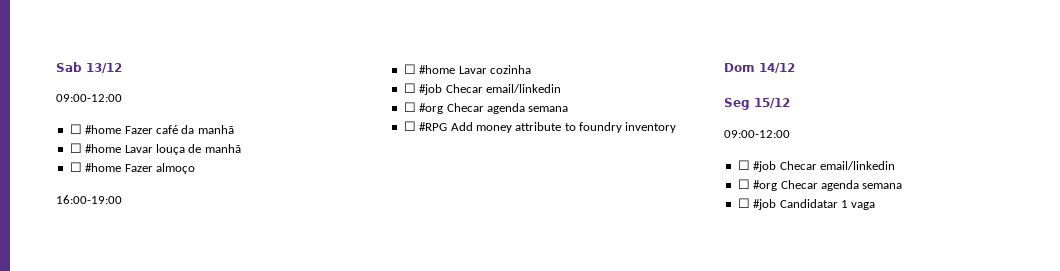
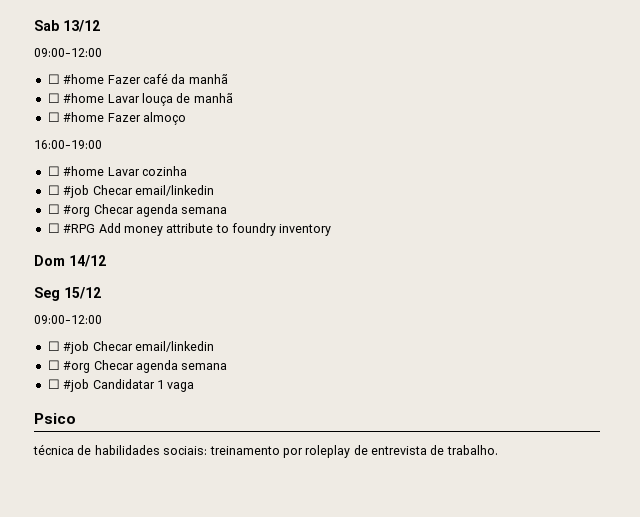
+ Psico
+ técnica de habilidades sociais: treinamento por roleplay de entrevista de trabalho.

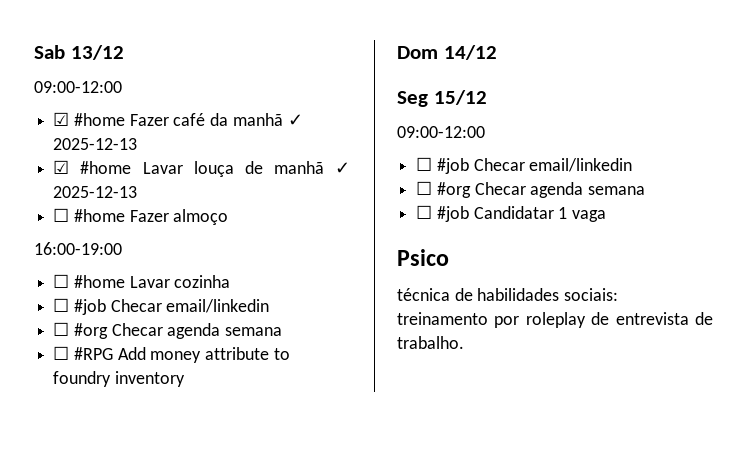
- ☐ #home Fazer café da manhã
- ☐ #home Lavar louça de manhã
+ ☑ #home Fazer café da manhã ✓ 2025-12-13
+ ☑ #home Lavar louça de manhã ✓ 2025-12-13

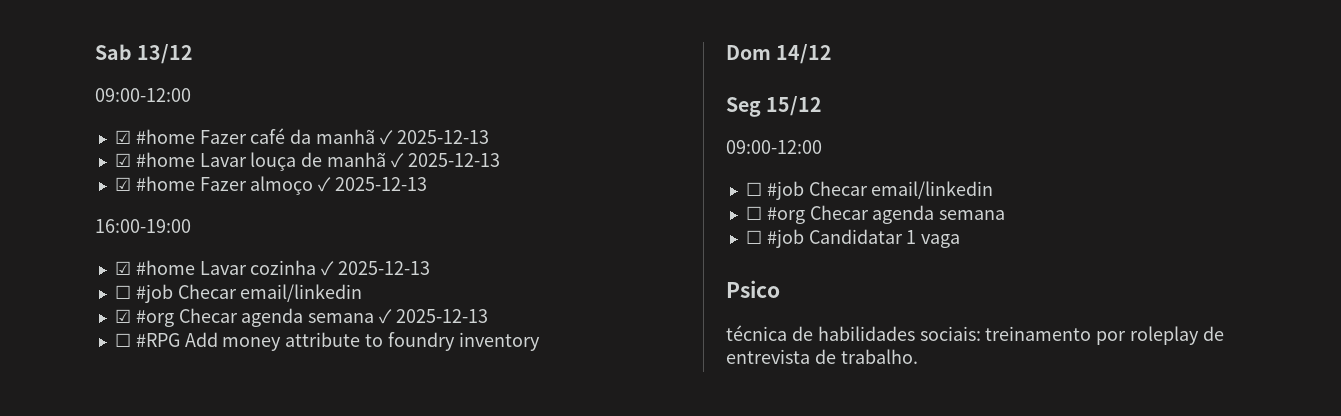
- ☐ #home Fazer almoço
+ ☑ #home Fazer almoço ✓ 2025-12-13
- ☐ #home Lavar cozinha
+ ☑ #home Lavar cozinha ✓ 2025-12-13
  ☐ #job Checar email/linkedin
- ☐ #org Checar agenda semana
+ ☑ #org Checar agenda semana ✓ 2025-12-13

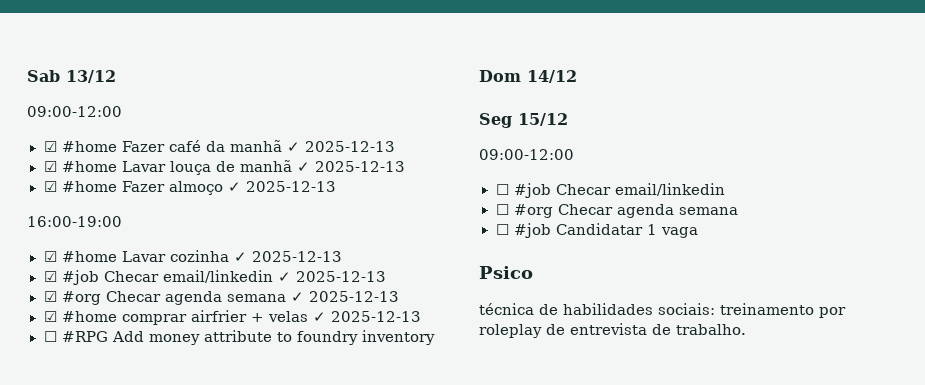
  ☑ #home Lavar cozinha ✓ 2025-12-13
- ☐ #job Checar email/linkedin
+ ☑ #job Checar email/linkedin ✓ 2025-12-13
+ ☑ #home comprar airfrier + velas ✓ 2025-12-13

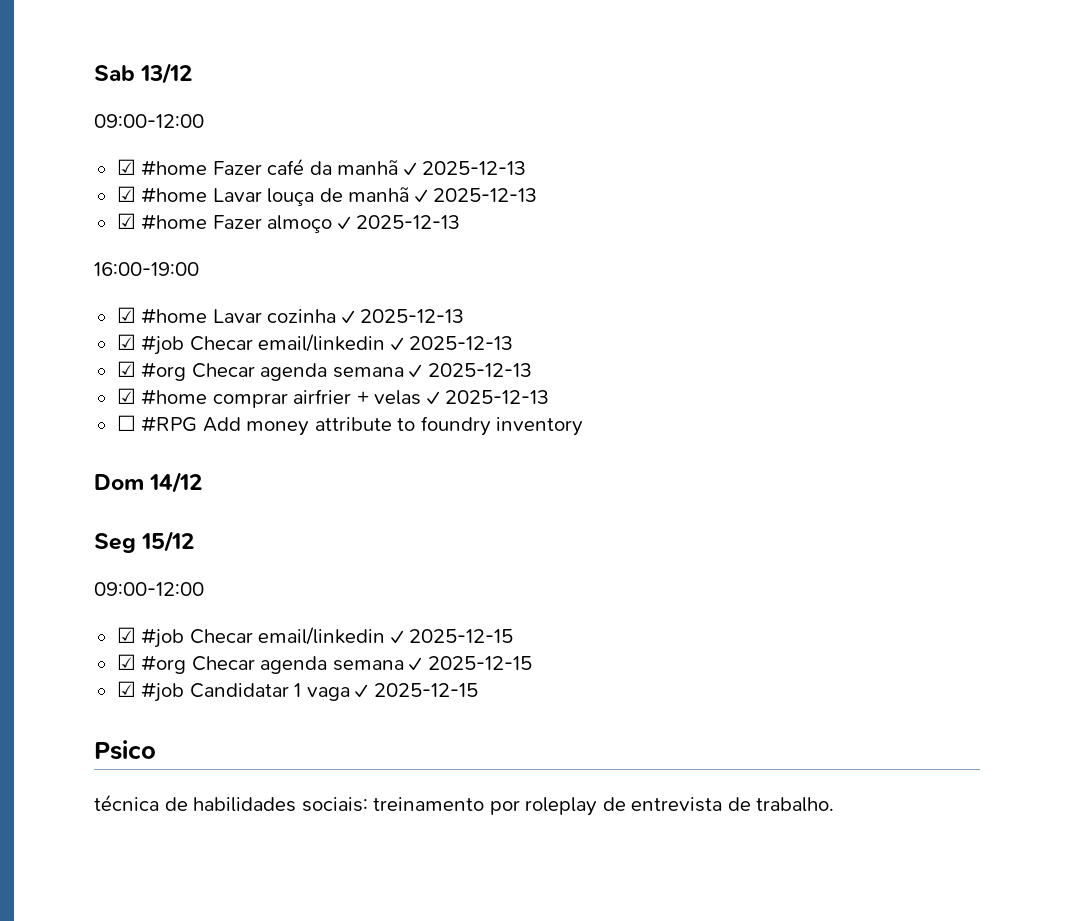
- ☐ #job Checar email/linkedin
- ☐ #org Checar agenda semana
- ☐ #job Candidatar 1 vaga
+ ☑ #job Checar email/linkedin ✓ 2025-12-15
+ ☑ #org Checar agenda semana ✓ 2025-12-15
+ ☑ #job Candidatar 1 vaga ✓ 2025-12-15

